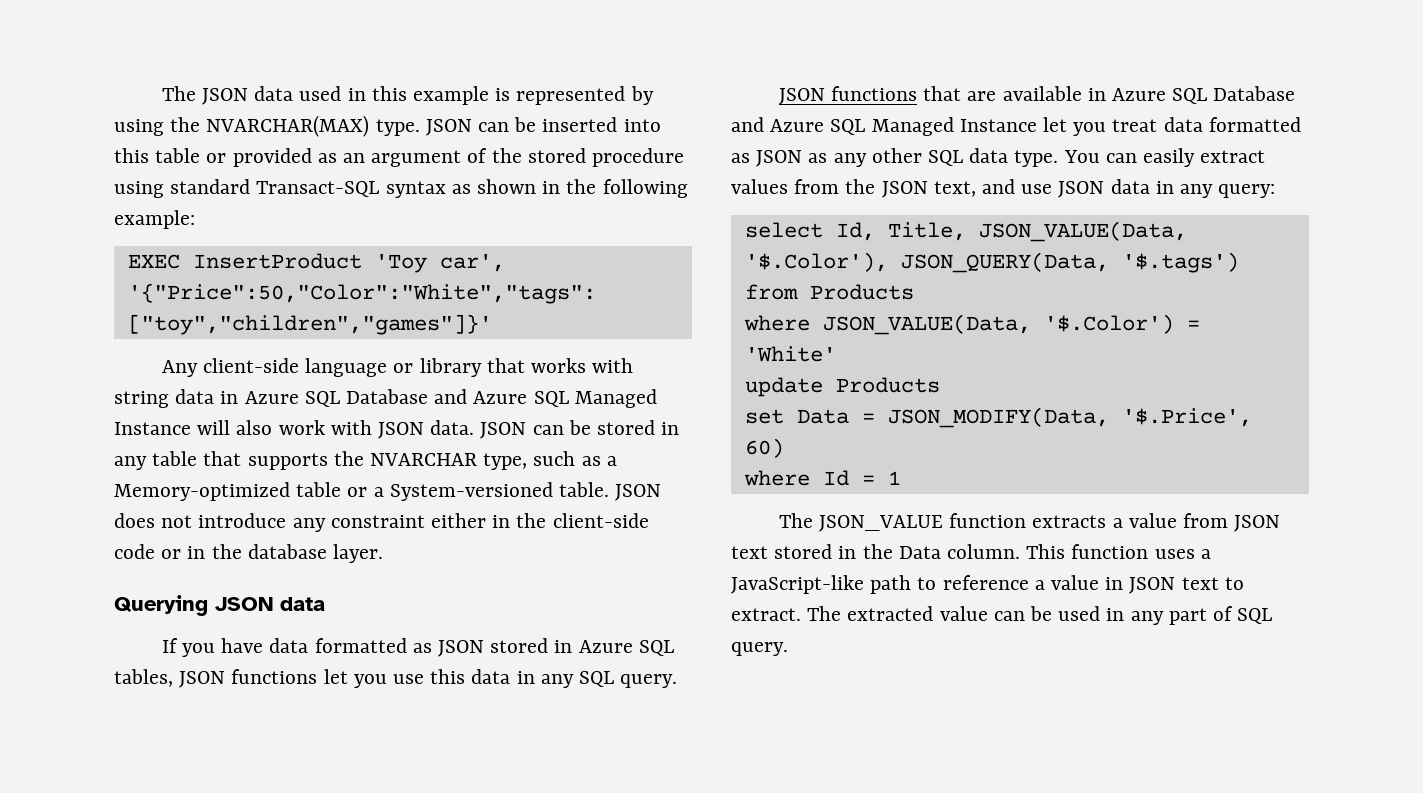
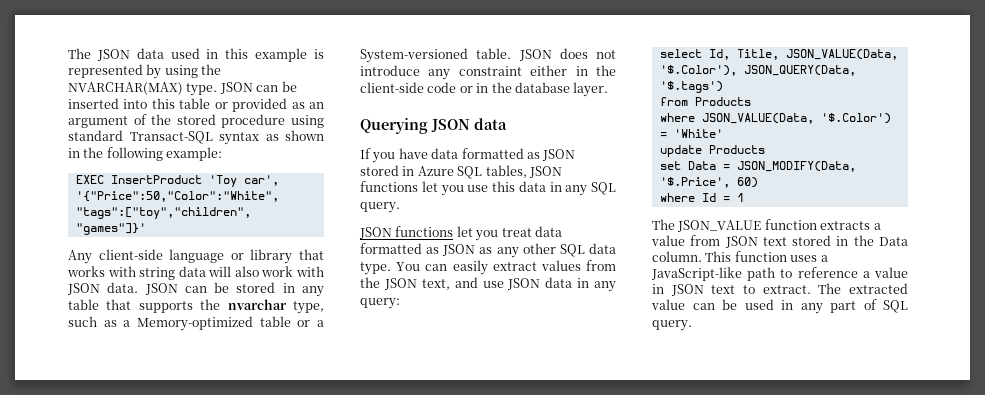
- Any client-side language or library that works with string data in Azure SQL Database and Azure SQL Managed Instance will also work with JSON data.
+ Any client-side language or library that works with string data will also work with JSON data.
- JSON can be stored in any table that supports the NVARCHAR type, such as a Memory-optimized table or a System-versioned table.
+ JSON can be stored in any table that supports the nvarchar type, such as a Memory-optimized table or a System-versioned table.
- JSON functions that are available in Azure SQL Database and Azure SQL Managed Instance let you treat data formatted as JSON as any other SQL data type.
+ JSON functions let you treat data formatted as JSON as any other SQL data type.

